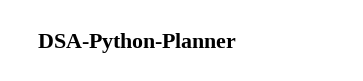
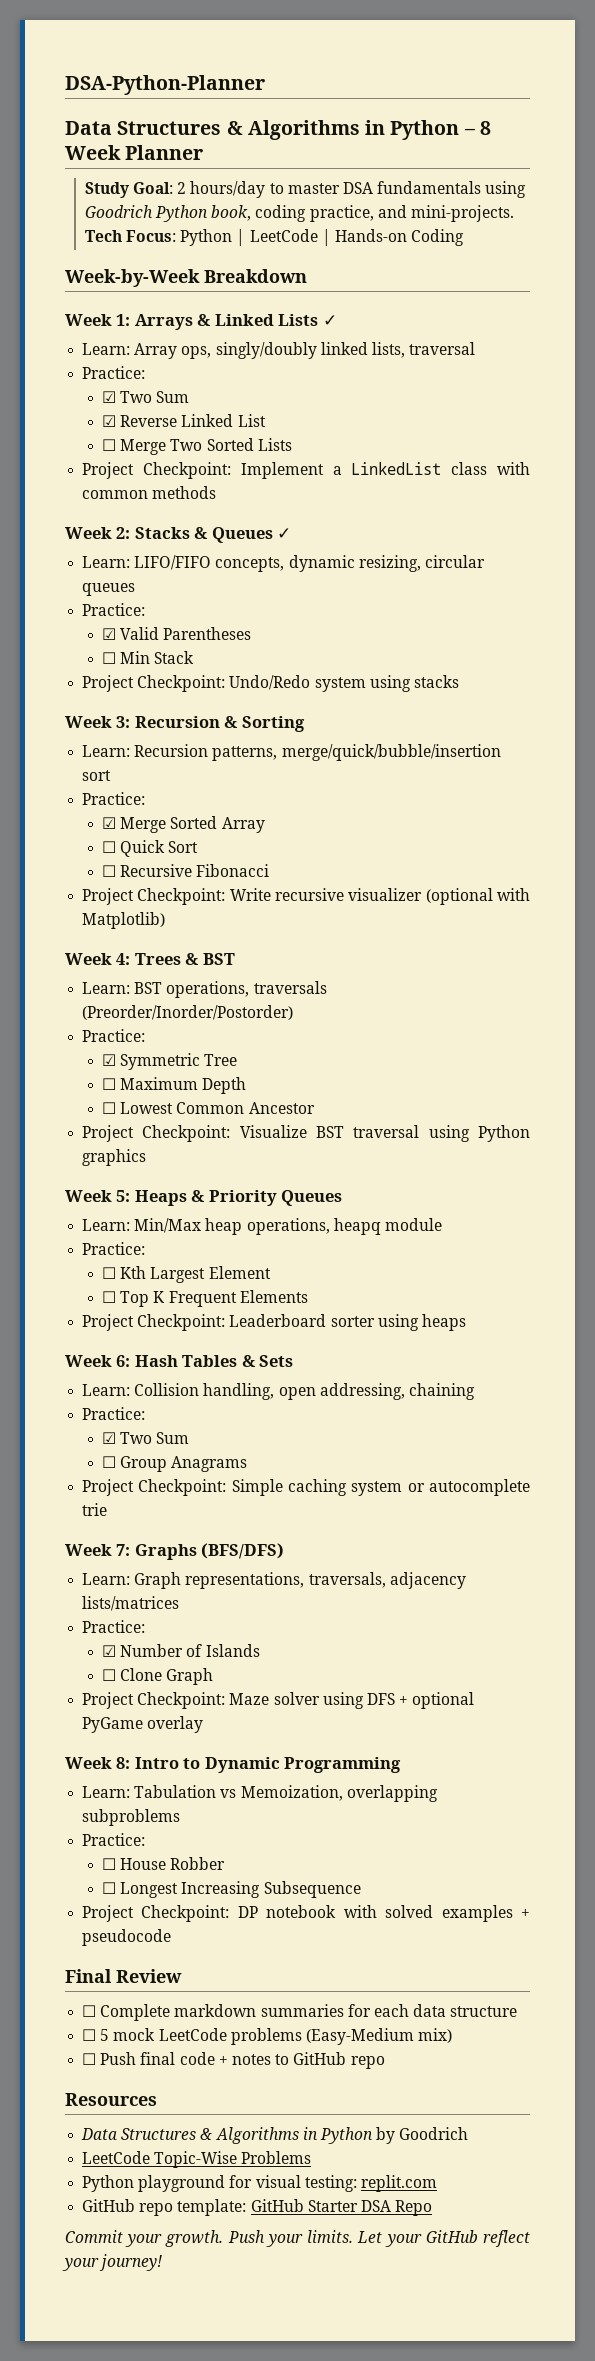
+ Data Structures & Algorithms in Python – 8 Week Planner
+ Study Goal: 2 hours/day to master DSA fundamentals using Goodrich Python book, coding practice, and mini-projects. Tech Focus: Python | LeetCode | Hands-on Coding
+ Week-by-Week Breakdown
+ Week 1: Arrays & Linked Lists ✓
+ Learn: Array ops, singly/doubly linked lists, traversal
+ Practice:
+ ☑ Two Sum
+ ☑ Reverse Linked List
+ ☐ Merge Two Sorted Lists
+ Project Checkpoint: Implement a LinkedList class with common methods
+ Week 2: Stacks & Queues ✓
+ Learn: LIFO/FIFO concepts, dynamic resizing, circular queues
+ Practice:
+ ☑ Valid Parentheses
+ ☐ Min Stack
+ Project Checkpoint: Undo/Redo system using stacks
+ Week 3: Recursion & Sorting
+ Learn: Recursion patterns, merge/quick/bubble/insertion sort
+ Practice:
+ ☑ Merge Sorted Array
+ ☐ Quick Sort
+ ☐ Recursive Fibonacci
+ Project Checkpoint: Write recursive visualizer (optional with Matplotlib)
+ Week 4: Trees & BST
+ Learn: BST operations, traversals (Preorder/Inorder/Postorder)
+ Practice:
+ ☑ Symmetric Tree
+ ☐ Maximum Depth
+ ☐ Lowest Common Ancestor
+ Project Checkpoint: Visualize BST traversal using Python graphics
+ Week 5: Heaps & Priority Queues
+ Learn: Min/Max heap operations, heapq module
+ Practice:
+ ☐ Kth Largest Element
+ ☐ Top K Frequent Elements
+ Project Checkpoint: Leaderboard sorter using heaps
+ Week 6: Hash Tables & Sets
+ Learn: Collision handling, open addressing, chaining
+ Practice:
+ ☑ Two Sum
+ ☐ Group Anagrams
+ Project Checkpoint: Simple caching system or autocomplete trie
+ Week 7: Graphs (BFS/DFS)
+ Learn: Graph representations, traversals, adjacency lists/matrices
+ Practice:
+ ☑ Number of Islands
+ ☐ Clone Graph
+ Project Checkpoint: Maze solver using DFS + optional PyGame overlay
+ Week 8: Intro to Dynamic Programming
+ Learn: Tabulation vs Memoization, overlapping subproblems
+ Practice:
+ ☐ House Robber
+ ☐ Longest Increasing Subsequence
+ Project Checkpoint: DP notebook with solved examples + pseudocode
+ Final Review
+ ☐ Complete markdown summaries for each data structure
+ ☐ 5 mock LeetCode problems (Easy-Medium mix)
+ ☐ Push final code + notes to GitHub repo
+ Resources
+ Data Structures & Algorithms in Python by Goodrich
+ LeetCode Topic-Wise Problems
+ Python playground for visual testing: replit.com
+ GitHub repo template: GitHub Starter DSA Repo
+ Commit your growth. Push your limits. Let your GitHub reflect your journey!

